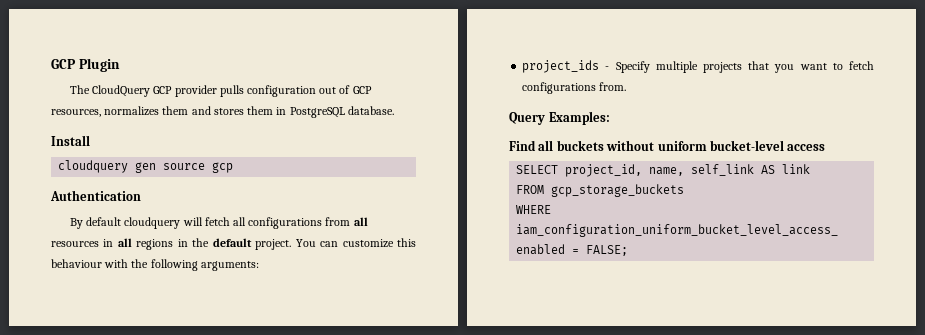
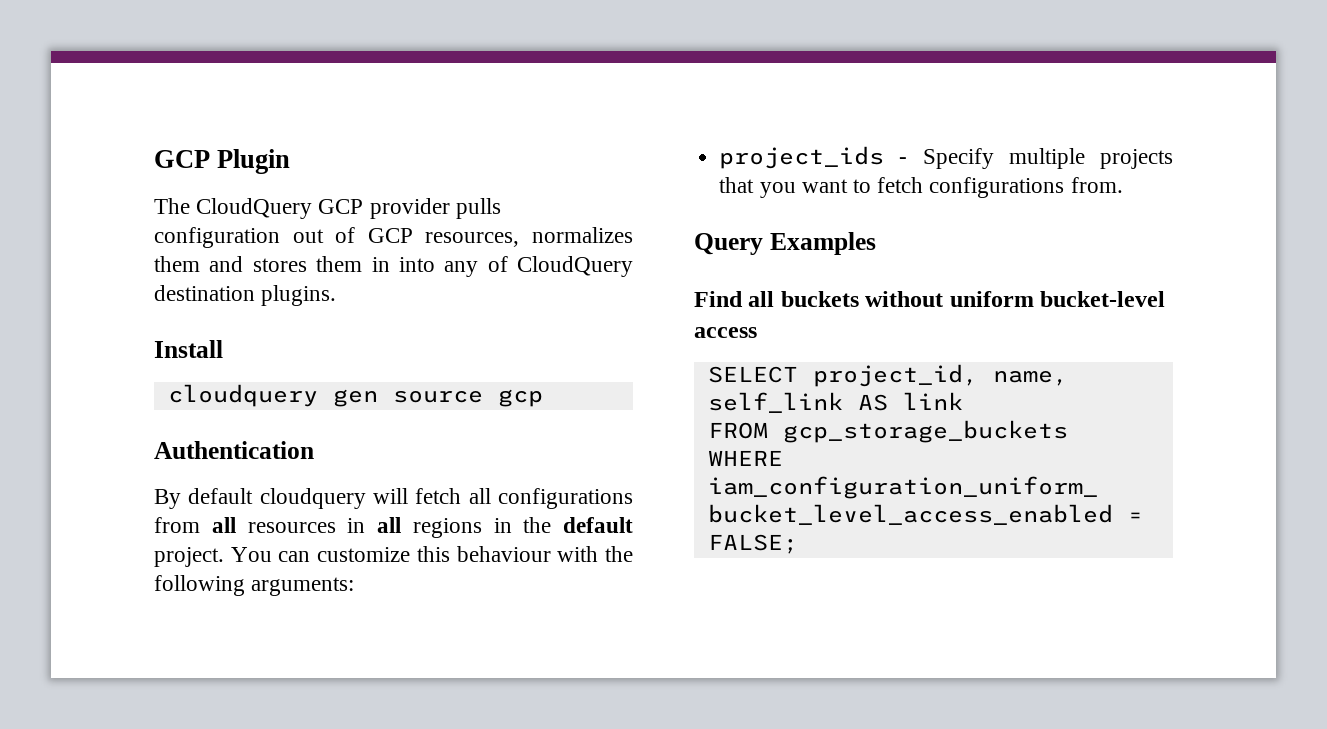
- The CloudQuery GCP provider pulls configuration out of GCP resources, normalizes them and stores them in PostgreSQL database.
+ The CloudQuery GCP provider pulls configuration out of GCP resources, normalizes them and stores them in into any of CloudQuery destination plugins.
- Query Examples:
+ Query Examples

